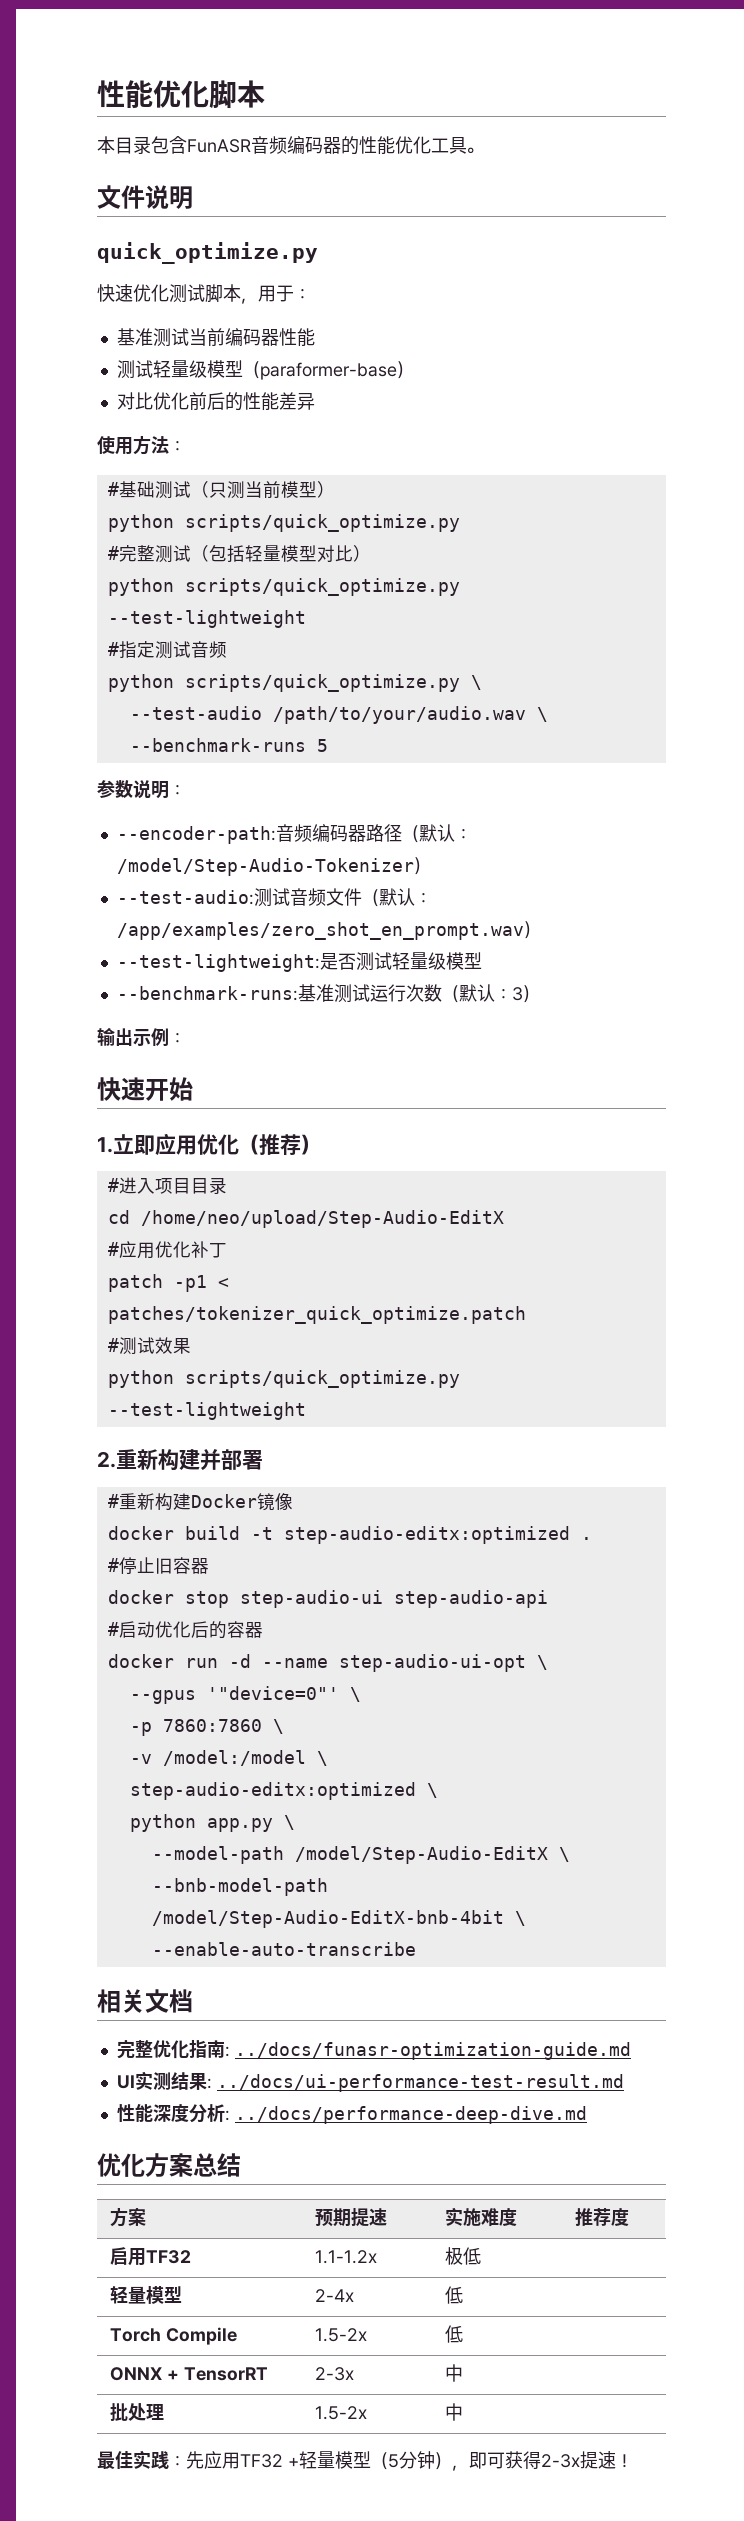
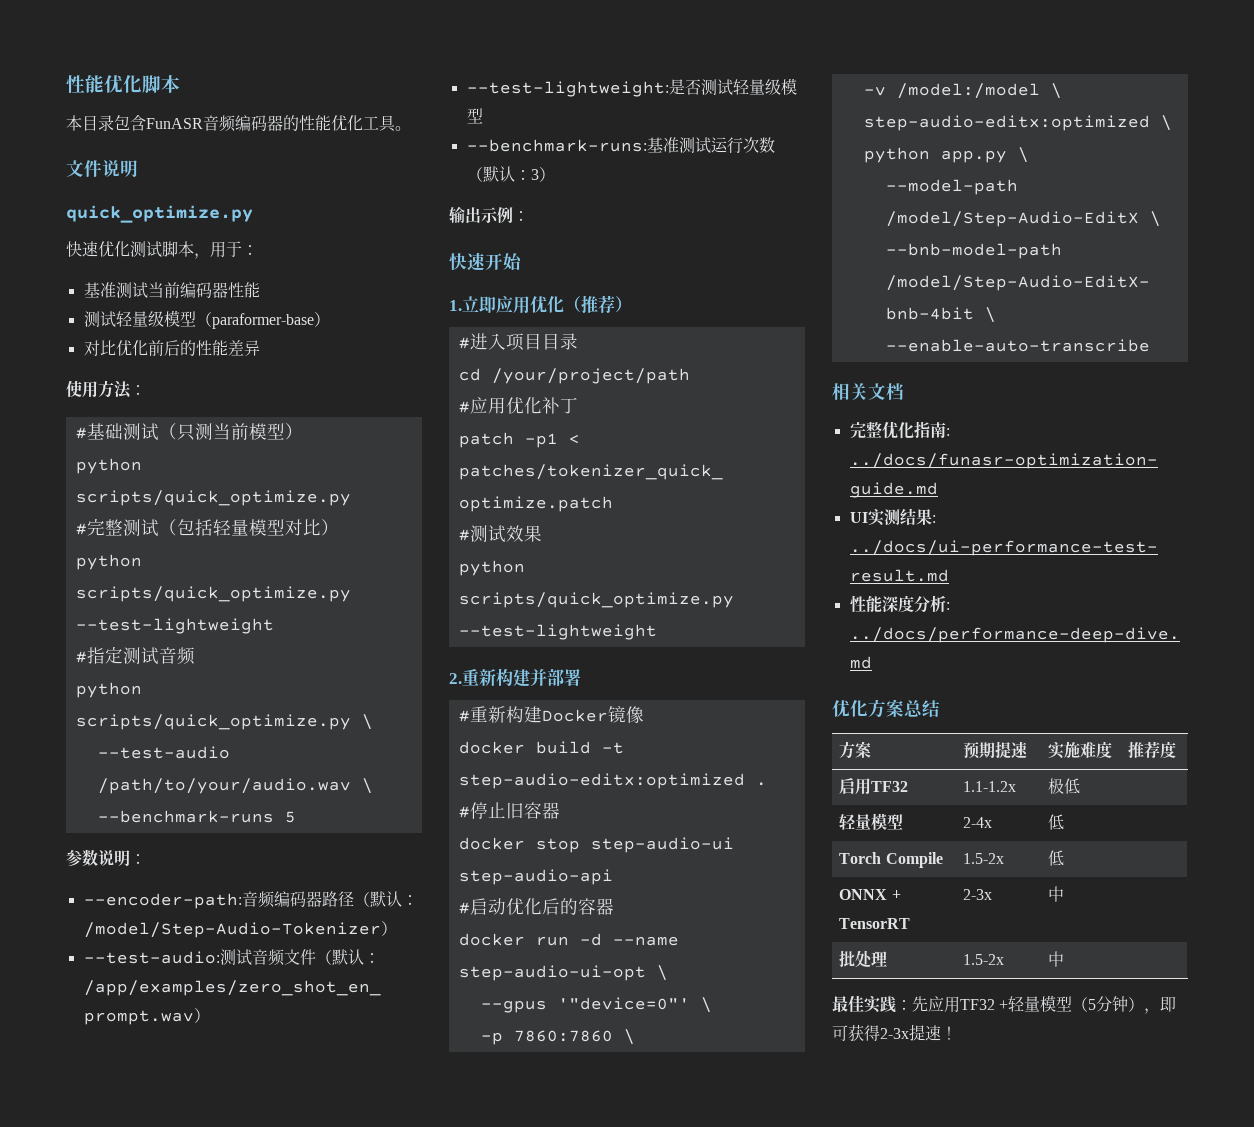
- cd /home/neo/upload/Step-Audio-EditX
+ cd /your/project/path

